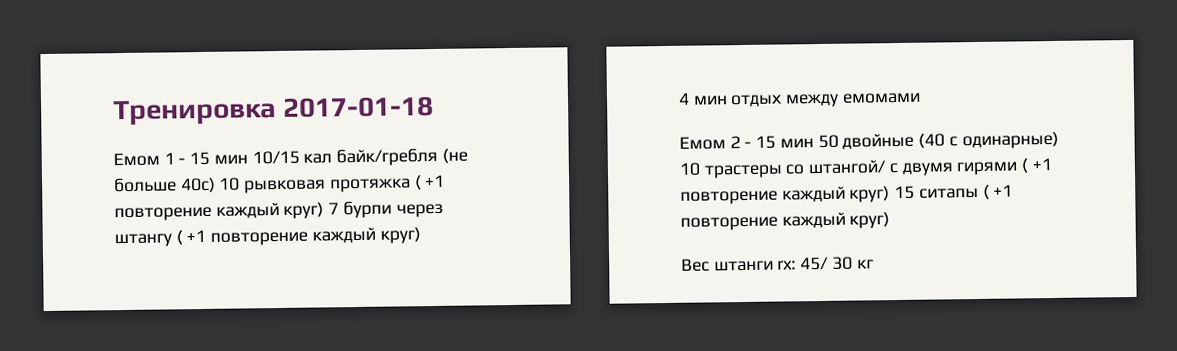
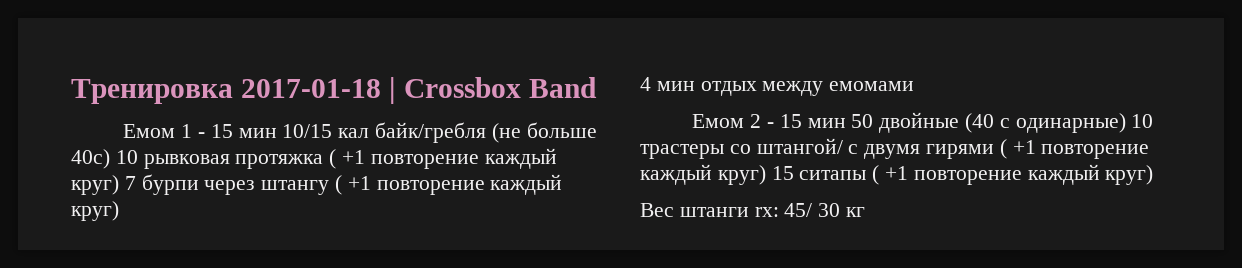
- Тренировка 2017-01-18
+ Тренировка 2017-01-18 | Crossbox Band

